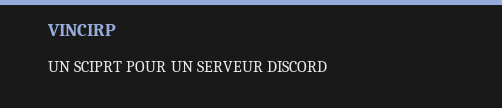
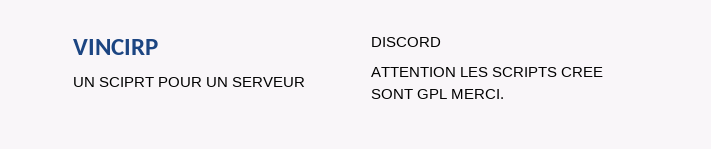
+ ATTENTION LES SCRIPTS CREE SONT GPL MERCI.

